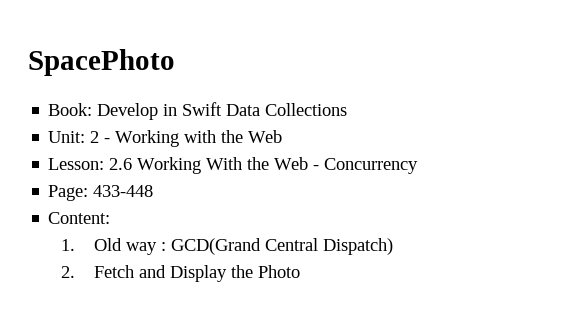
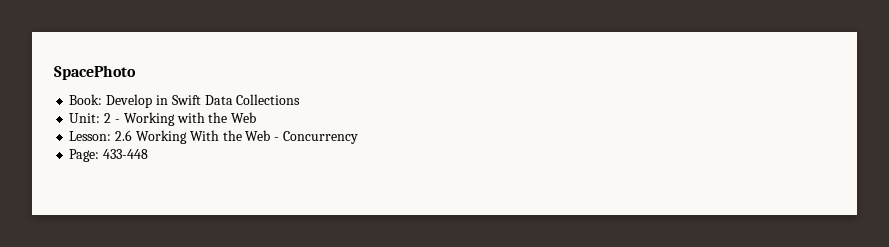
- Content:
- 1. Old way : GCD(Grand Central Dispatch)
- 2. Fetch and Display the Photo

